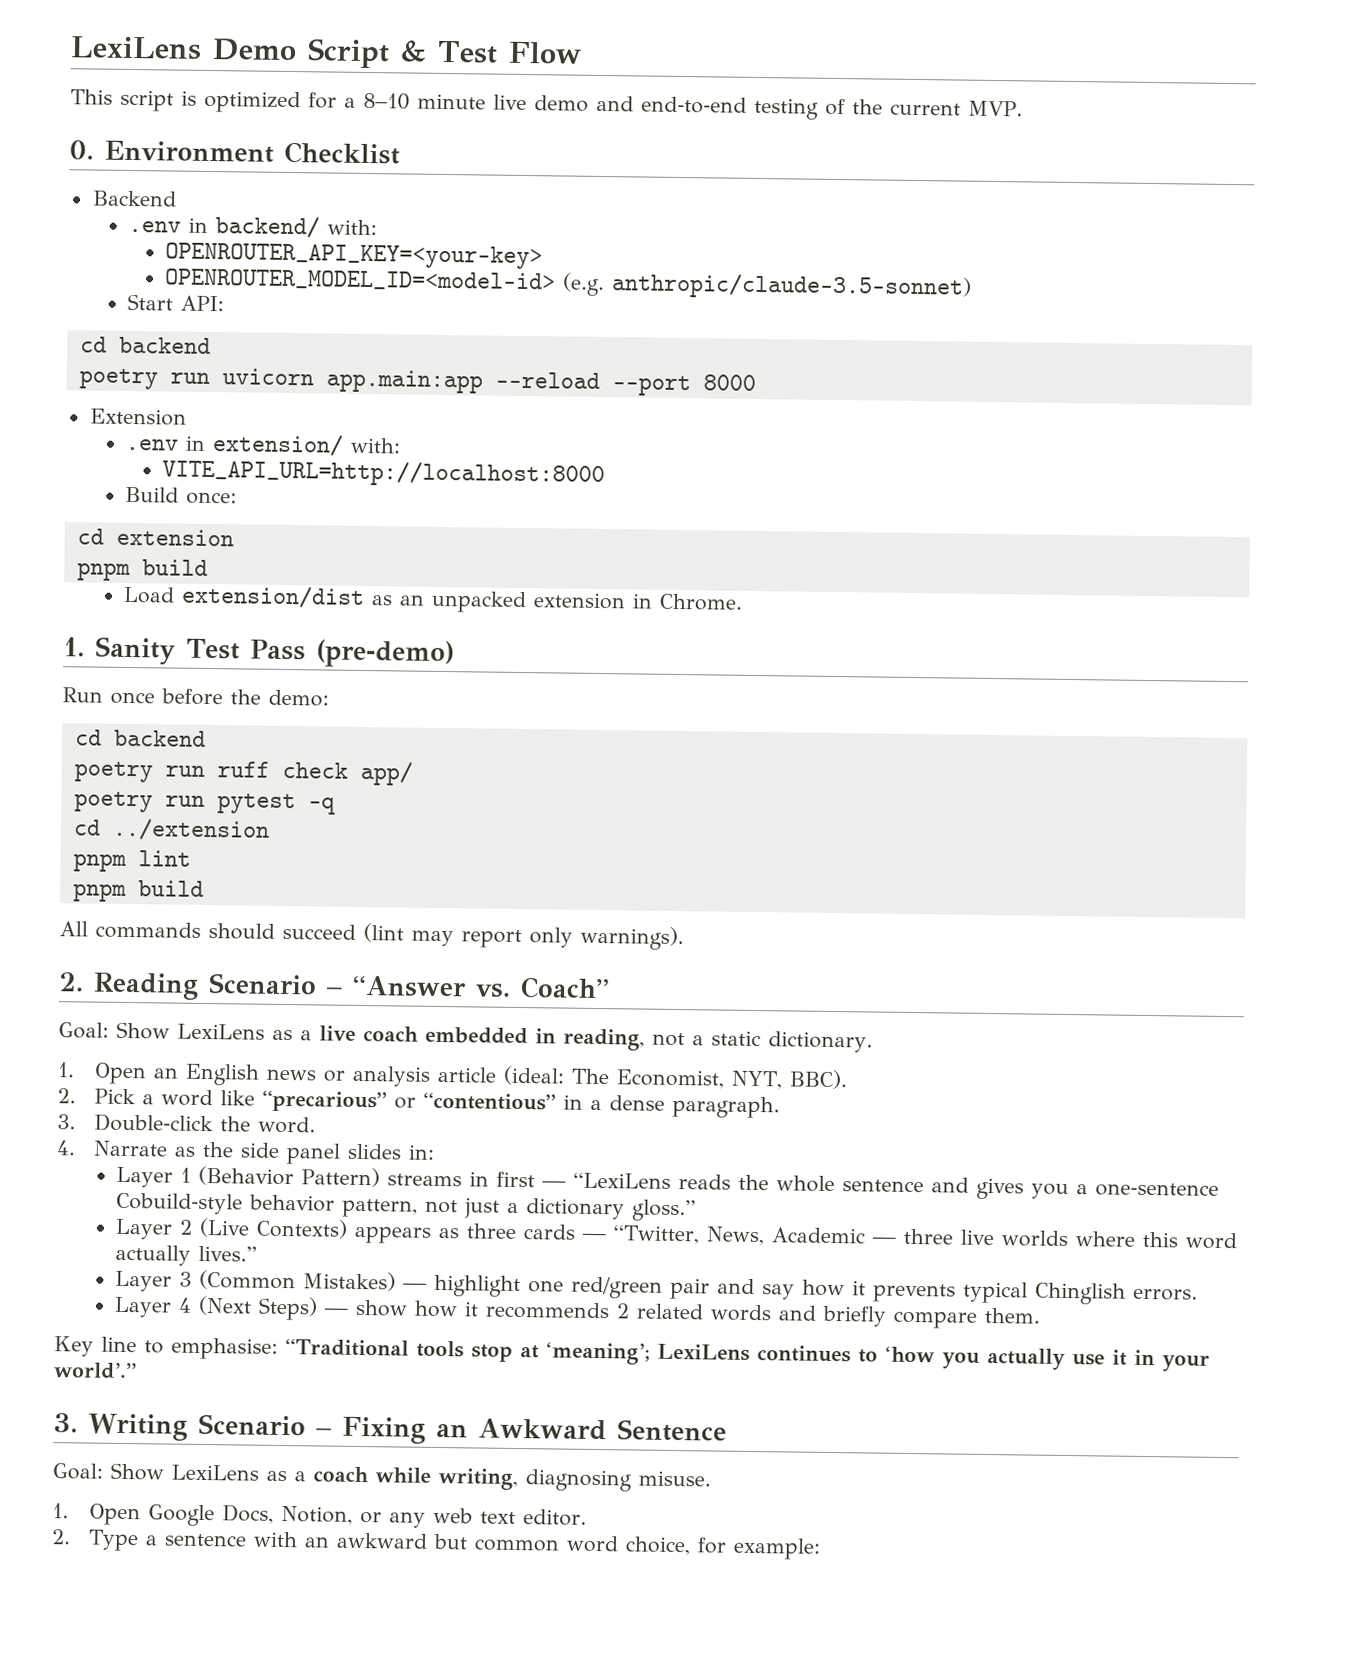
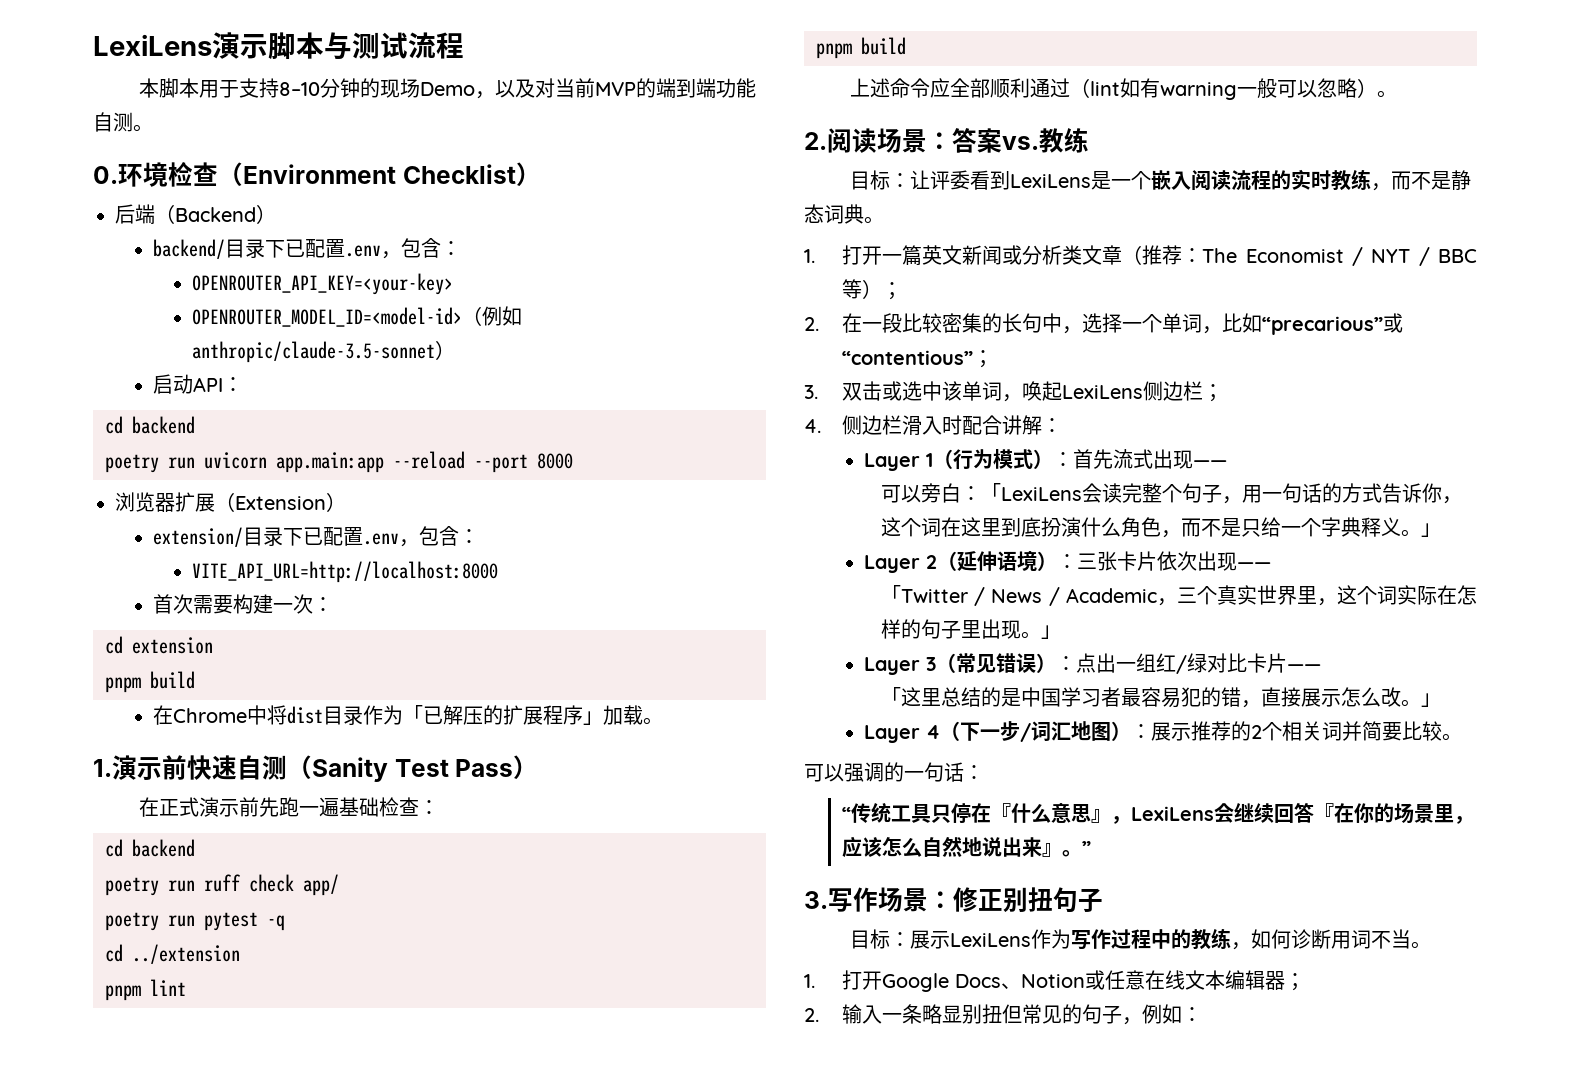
- LexiLens Demo Script & Test Flow
- This script is optimized for a 8–10 minute live demo and end‑to‑end testing of the current MVP.
+ LexiLens演示脚本与测试流程
+ 本脚本用于支持8–10分钟的现场Demo，以及对当前MVP的端到端功能自测。
- 0. Environment Checklist
- Backend
- .env in backend/ with:
+ 0.环境检查（Environment Checklist）
+ 后端（Backend）
+ backend/目录下已配置.env，包含：
  OPENROUTER_API_KEY=<your-key>
- OPENROUTER_MODEL_ID=<model-id> (e.g. anthropic/claude-3.5-sonnet)
- Start API:
+ OPENROUTER_MODEL_ID=<model-id>（例如anthropic/claude-3.5-sonnet）
+ 启动API：
- Extension
- .env in extension/ with:
+ 浏览器扩展（Extension）
+ extension/目录下已配置.env，包含：
  VITE_API_URL=http://localhost:8000
- Build once:
+ 首次需要构建一次：
  cd extension
  pnpm build
- Load extension/dist as an unpacked extension in Chrome.
- 1. Sanity Test Pass (pre‑demo)
- Run once before the demo:
+ 在Chrome中将dist目录作为「已解压的扩展程序」加载。
+ 1.演示前快速自测（Sanity Test Pass）
+ 在正式演示前先跑一遍基础检查：
- All commands should succeed (lint may report only warnings).
- 2. Reading Scenario – “Answer vs. Coach”
- Goal: Show LexiLens as a live coach embedded in reading, not a static dictionary.
- 1. Open an English news or analysis article (ideal: The Economist, NYT, BBC).
- 2. Pick a word like “precarious” or “contentious” in a dense paragraph.
- 3. Double‑click the word.
- 4. Narrate as the side panel slides in:
- Layer 1 (Behavior Pattern) streams in first — “LexiLens reads the whole sentence and gives you a one‑sentence Cobuild‑style behavior pattern, not just a dictionary gloss.”
- Layer 2 (Live Contexts) appears as three cards — “Twitter, News, Academic — three live worlds where this word actually lives.”
- Layer 3 (Common Mistakes) — highlight one red/green pair and say how it prevents typical Chinglish errors.
- Layer 4 (Next Steps) — show how it recommends 2 related words and briefly compare them.
- Key line to emphasise: “Traditional tools stop at ‘meaning’; LexiLens continues to ‘how you actually use it in your world’.”
- 3. Writing Scenario – Fixing an Awkward Sentence
- Goal: Show LexiLens as a coach while writing, diagnosing misuse.
- 1. Open Google Docs, Notion, or any web text editor.
- 2. Type a sentence with an awkward but common word choice, for example:
+ 上述命令应全部顺利通过（lint如有warning一般可以忽略）。
+ 2.阅读场景：答案vs.教练
+ 目标：让评委看到LexiLens是一个嵌入阅读流程的实时教练，而不是静态词典。
+ 1.打开一篇英文新闻或分析类文章（推荐：The Economist / NYT / BBC等）；
+ 2.在一段比较密集的长句中，选择一个单词，比如“precarious”或“contentious”；
+ 3.双击或选中该单词，唤起LexiLens侧边栏；
+ 4.侧边栏滑入时配合讲解：
+ Layer 1（行为模式）：首先流式出现——
+ 可以旁白：「LexiLens会读完整个句子，用一句话的方式告诉你，这个词在这里到底扮演什么角色，而不是只给一个字典释义。」
+ Layer 2（延伸语境）：三张卡片依次出现——
+ 「Twitter / News / Academic，三个真实世界里，这个词实际在怎样的句子里出现。」
+ Layer 3（常见错误）：点出一组红/绿对比卡片——
+ 「这里总结的是中国学习者最容易犯的错，直接展示怎么改。」
+ Layer 4（下一步/词汇地图）：展示推荐的2个相关词并简要比较。
+ 可以强调的一句话：
+ “传统工具只停在『什么意思』，LexiLens会继续回答『在你的场景里，应该怎么自然地说出来』。”
+ 3.写作场景：修正别扭句子
+ 目标：展示LexiLens作为写作过程中的教练，如何诊断用词不当。
+ 1.打开Google Docs、Notion或任意在线文本编辑器；
+ 2.输入一条略显别扭但常见的句子，例如：

